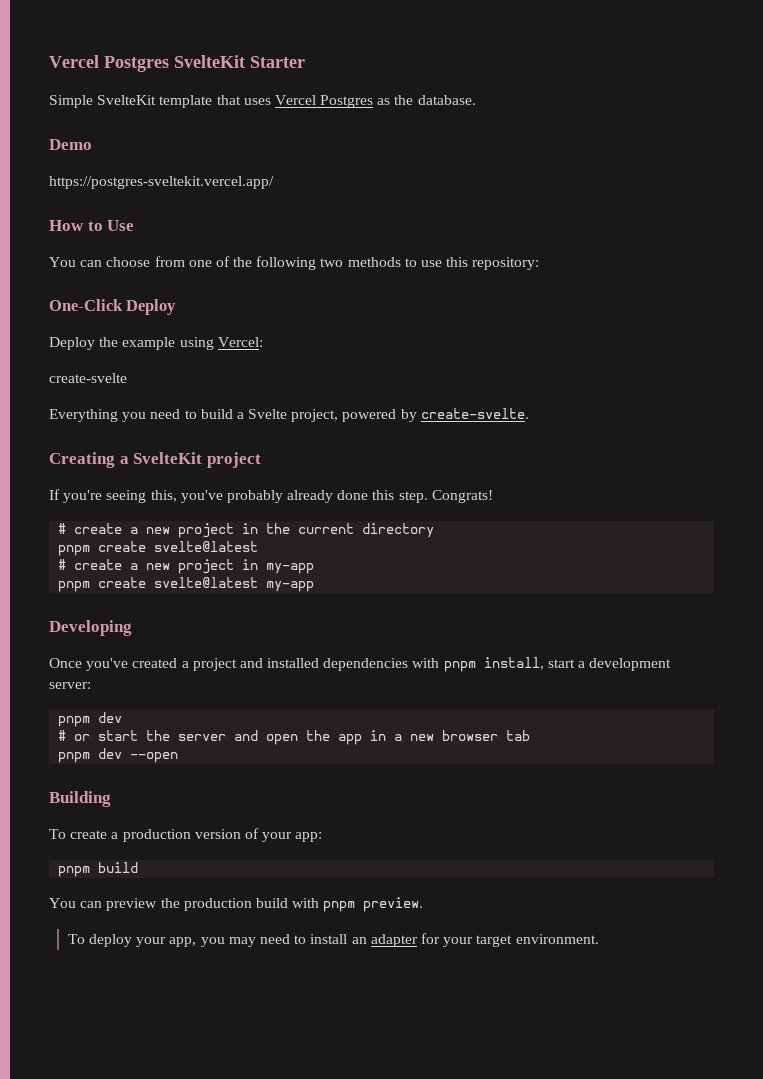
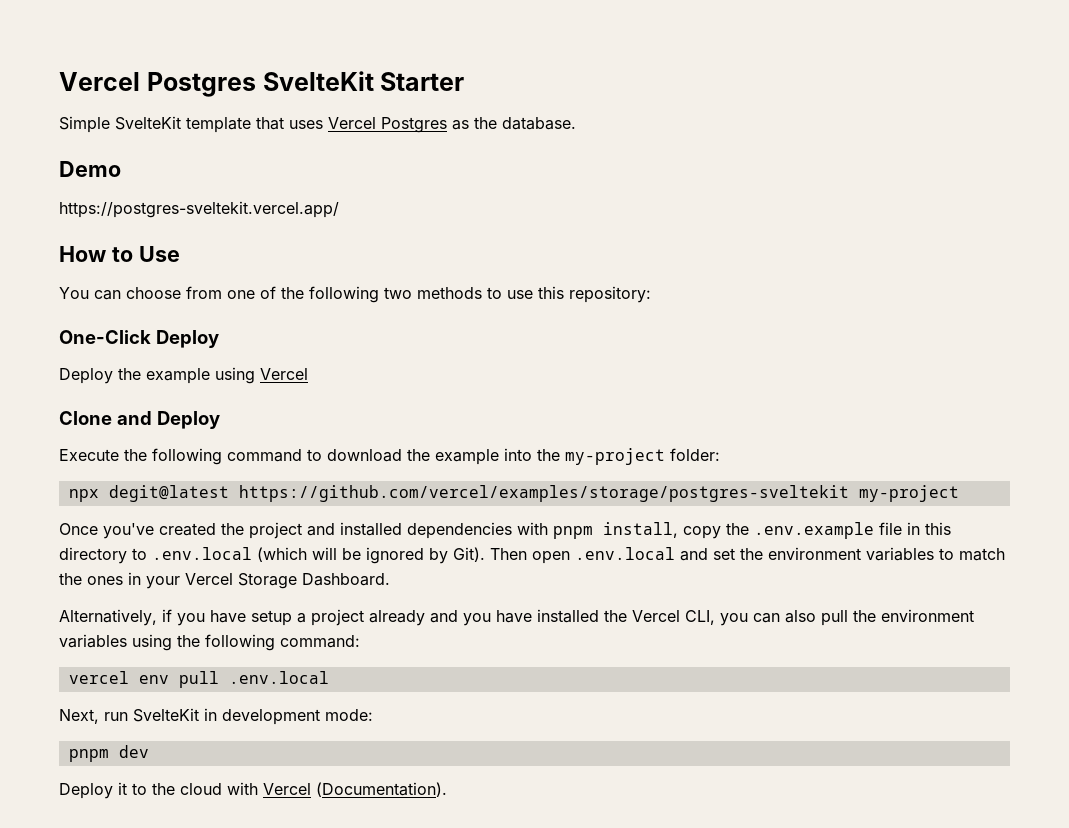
- Deploy the example using Vercel:
- create-svelte
- Everything you need to build a Svelte project, powered by create-svelte.
- Creating a SvelteKit project
- If you're seeing this, you've probably already done this step. Congrats!
- # create a new project in the current directory
- pnpm create svelte@latest
- # create a new project in my-app
- pnpm create svelte@latest my-app
- Developing
+ Deploy the example using Vercel
+ Clone and Deploy
+ Execute the following command to download the example into the my-project folder:
+ npx degit@latest https://github.com/vercel/examples/storage/postgres-sveltekit my-project
- Once you've created a project and installed dependencies with pnpm install, start a development server:
+ Once you've created the project and installed dependencies with pnpm install, copy the .env.example file in this directory to .env.local (which will be ignored by Git). Then open .env.local and set the environment variables to match the ones in your Vercel Storage Dashboard.
+ Alternatively, if you have setup a project already and you have installed the Vercel CLI, you can also pull the environment variables using the following command:
+ vercel env pull .env.local
+ Next, run SvelteKit in development mode:
  pnpm dev
- # or start the server and open the app in a new browser tab
- pnpm dev --open
- Building
- To create a production version of your app:
- pnpm build
- You can preview the production build with pnpm preview.
- To deploy your app, you may need to install an adapter for your target environment.
+ Deploy it to the cloud with Vercel (Documentation).

